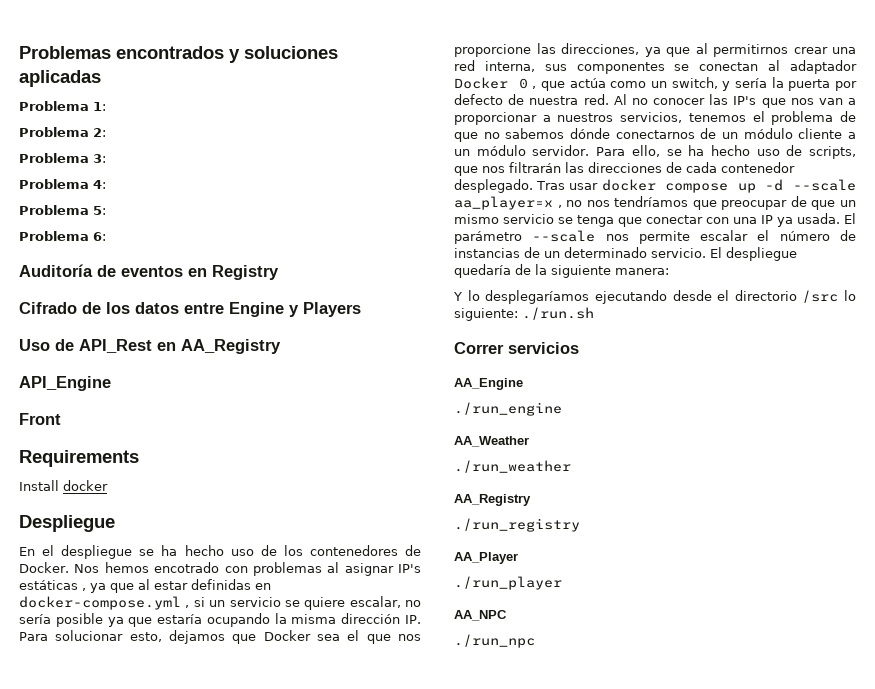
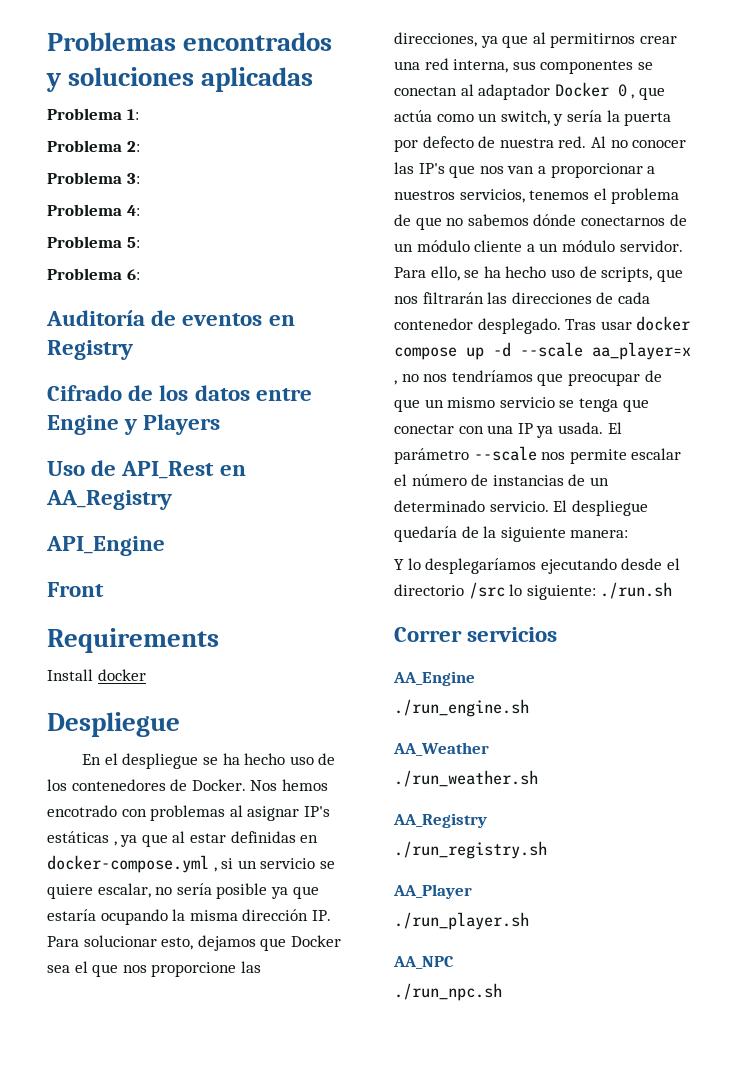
- ./run_engine
+ ./run_engine.sh
- ./run_weather
+ ./run_weather.sh
  AA_Registry
- ./run_registry
+ ./run_registry.sh
- ./run_player
+ ./run_player.sh
- ./run_npc
+ ./run_npc.sh

